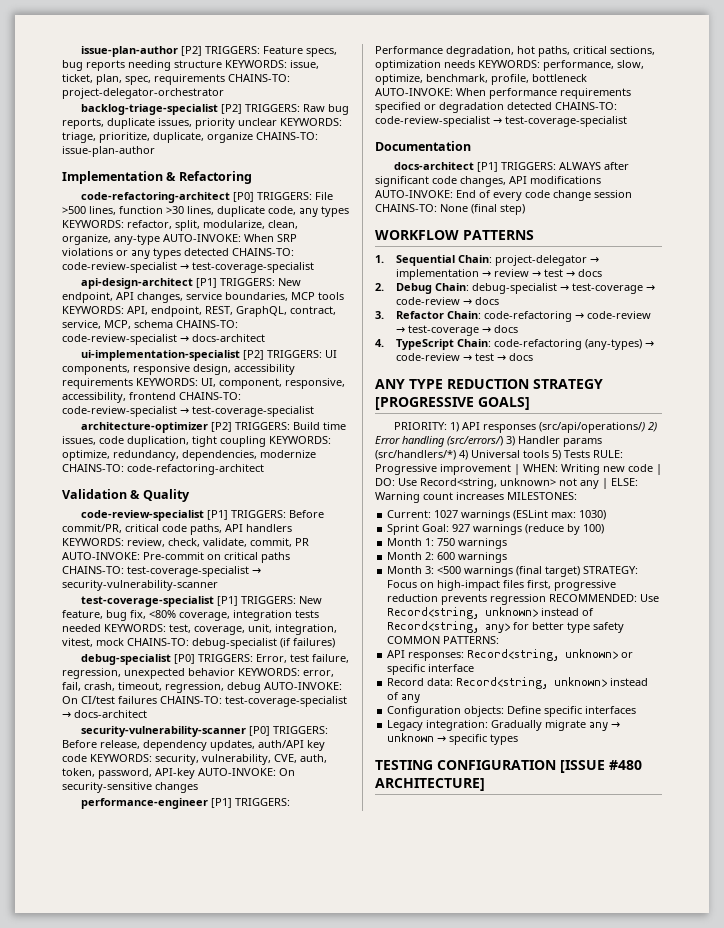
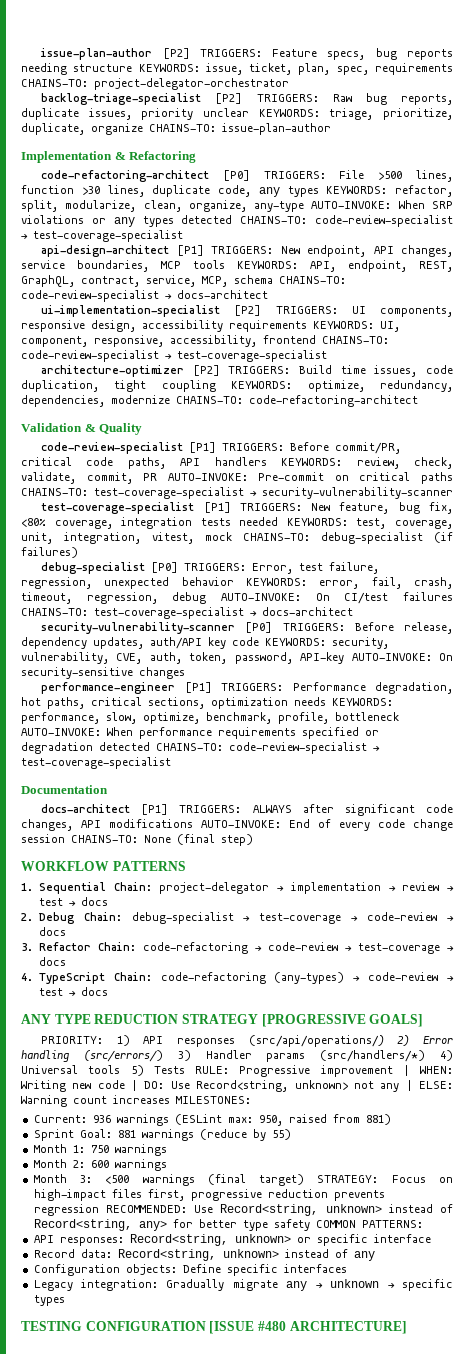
- Current: 1027 warnings (ESLint max: 1030)
+ Current: 936 warnings (ESLint max: 950, raised from 881)
- Sprint Goal: 927 warnings (reduce by 100)
+ Sprint Goal: 881 warnings (reduce by 55)

